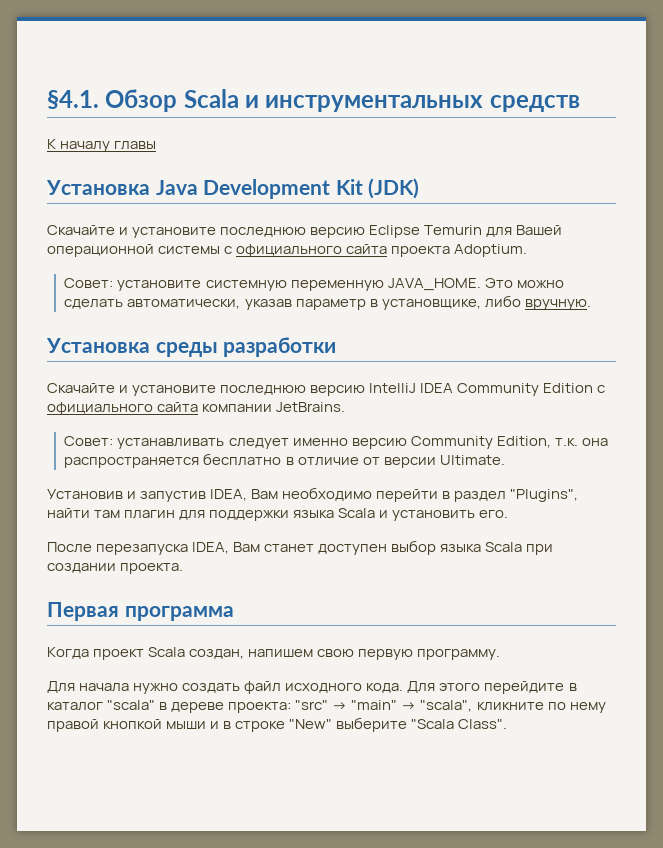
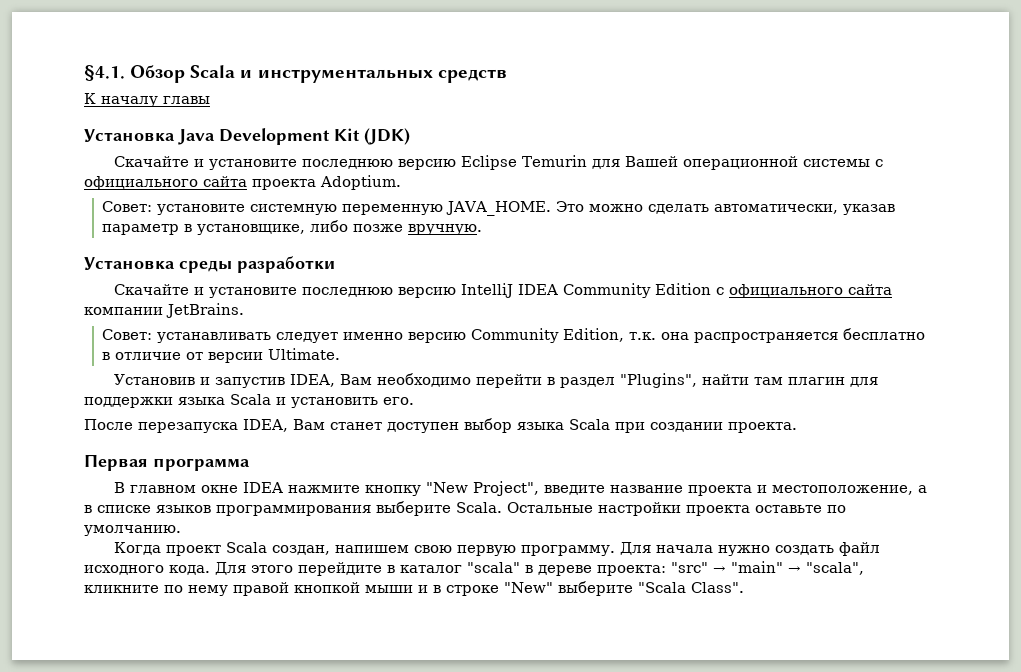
- Это можно сделать автоматически, указав параметр в установщике, либо вручную.
+ Это можно сделать автоматически, указав параметр в установщике, либо позже вручную.
+ В главном окне IDEA нажмите кнопку "New Project", введите название проекта и местоположение, а в списке языков программирования выберите Scala. Остальные настройки проекта оставьте по умолчанию.
- Когда проект Scala создан, напишем свою первую программу.
- Для начала нужно создать файл исходного кода.
+ Когда проект Scala создан, напишем свою первую программу. Для начала нужно создать файл исходного кода.

